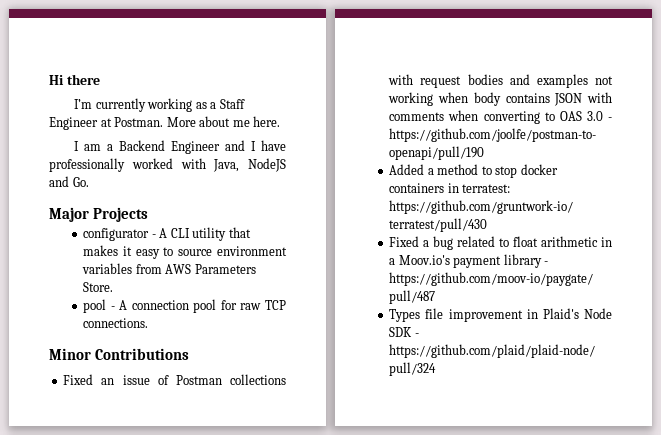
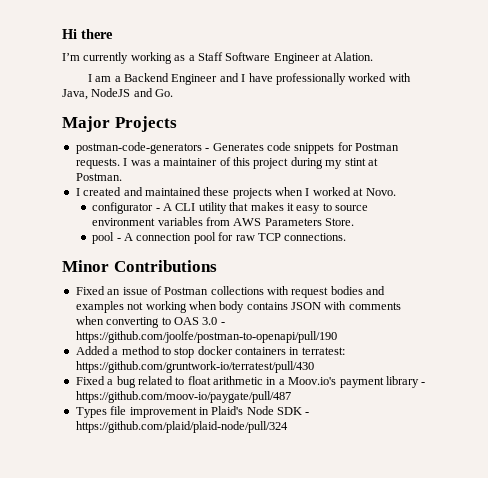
- I’m currently working as a Staff Engineer at Postman. More about me here.
+ I’m currently working as a Staff Software Engineer at Alation.
+ postman-code-generators - Generates code snippets for Postman requests. I was a maintainer of this project during my stint at Postman.
+ I created and maintained these projects when I worked at Novo.

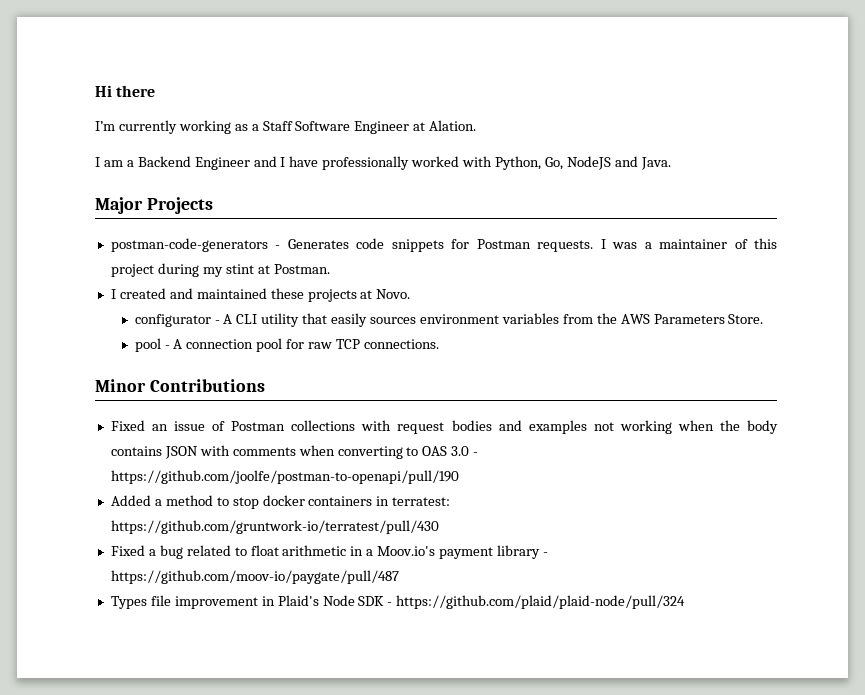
- I am a Backend Engineer and I have professionally worked with Java, NodeJS and Go.
+ I am a Backend Engineer and I have professionally worked with Python, Go, NodeJS and Java.
- I created and maintained these projects when I worked at Novo.
+ I created and maintained these projects at Novo.
- configurator - A CLI utility that makes it easy to source environment variables from AWS Parameters Store.
+ configurator - A CLI utility that easily sources environment variables from the AWS Parameters Store.
- Fixed an issue of Postman collections with request bodies and examples not working when body contains JSON with comments when converting to OAS 3.0 - https://github.com/joolfe/postman-to-openapi/pull/190
+ Fixed an issue of Postman collections with request bodies and examples not working when the body contains JSON with comments when converting to OAS 3.0 - https://github.com/joolfe/postman-to-openapi/pull/190

